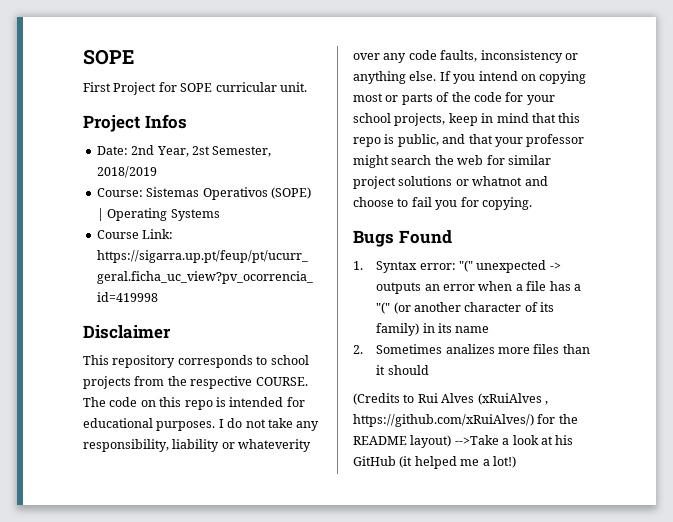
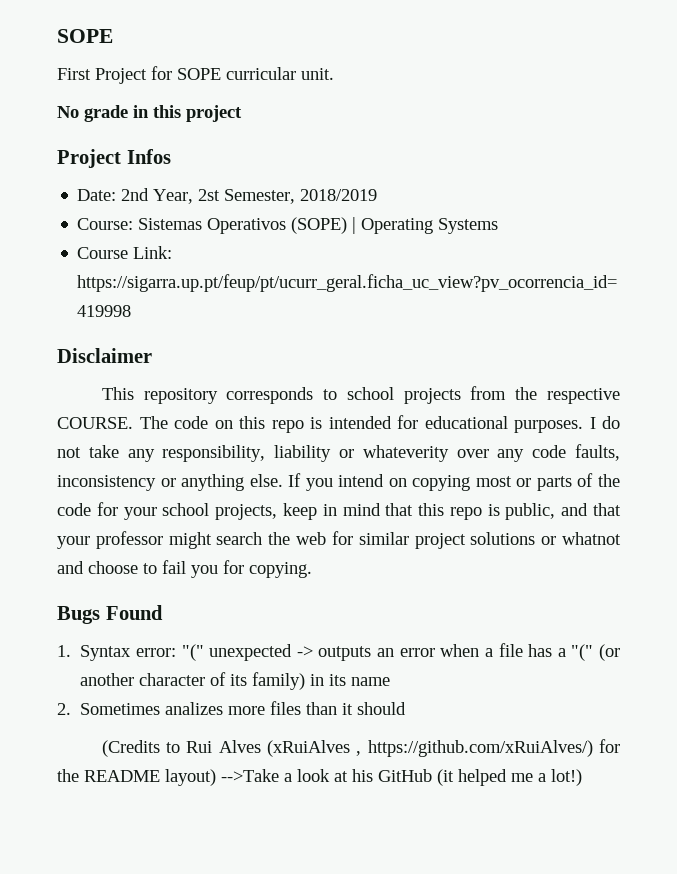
+ No grade in this project

